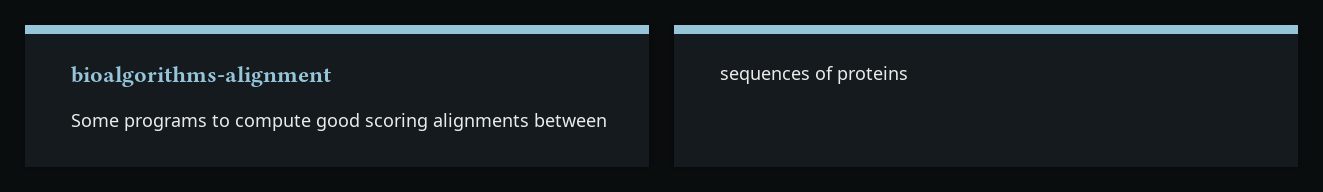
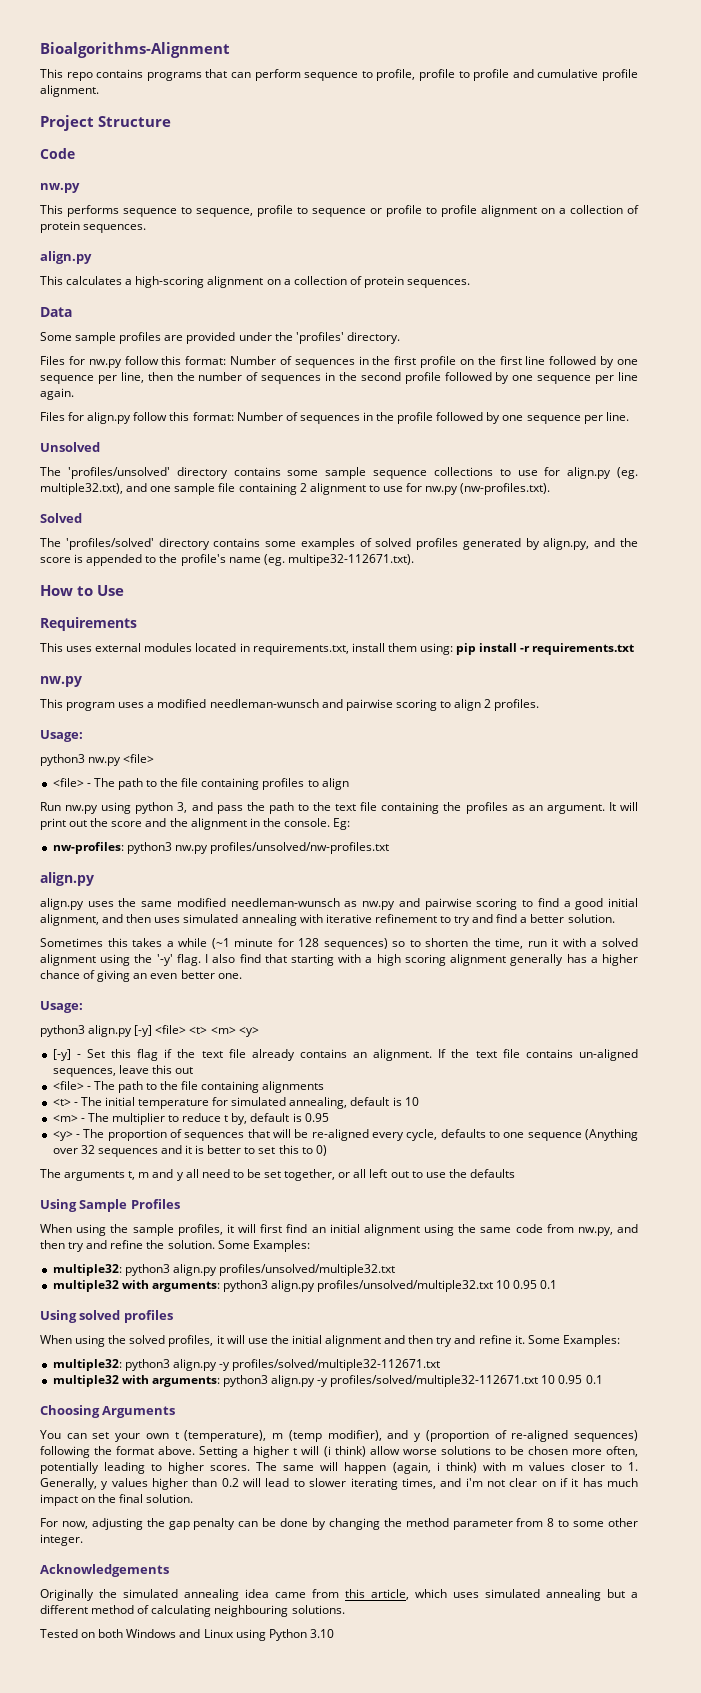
- bioalgorithms-alignment
- Some programs to compute good scoring alignments between sequences of proteins
+ Bioalgorithms-Alignment
+ This repo contains programs that can perform sequence to profile, profile to profile and cumulative profile alignment.
+ Project Structure
+ Code
+ nw.py
+ This performs sequence to sequence, profile to sequence or profile to profile alignment on a collection of protein sequences.
+ align.py
+ This calculates a high-scoring alignment on a collection of protein sequences.
+ Data
+ Some sample profiles are provided under the 'profiles' directory.
+ Files for nw.py follow this format: Number of sequences in the first profile on the first line followed by one sequence per line, then the number of sequences in the second profile followed by one sequence per line again.
+ Files for align.py follow this format: Number of sequences in the profile followed by one sequence per line.
+ Unsolved
+ The 'profiles/unsolved' directory contains some sample sequence collections to use for align.py (eg. multiple32.txt), and one sample file containing 2 alignment to use for nw.py (nw-profiles.txt).
+ Solved
+ The 'profiles/solved' directory contains some examples of solved profiles generated by align.py, and the score is appended to the profile's name (eg. multipe32-112671.txt).
+ How to Use
+ Requirements
+ This uses external modules located in requirements.txt, install them using: pip install -r requirements.txt
+ nw.py
+ This program uses a modified needleman-wunsch and pairwise scoring to align 2 profiles.
+ Usage:
+ python3 nw.py <file>
+ <file> - The path to the file containing profiles to align
+ Run nw.py using python 3, and pass the path to the text file containing the profiles as an argument. It will print out the score and the alignment in the console. Eg:
+ nw-profiles: python3 nw.py profiles/unsolved/nw-profiles.txt
+ align.py
+ align.py uses the same modified needleman-wunsch as nw.py and pairwise scoring to find a good initial alignment, and then uses simulated annealing with iterative refinement to try and find a better solution.
+ Sometimes this takes a while (~1 minute for 128 sequences) so to shorten the time, run it with a solved alignment using the '-y' flag. I also find that starting with a high scoring alignment generally has a higher chance of giving an even better one.
+ Usage:
+ python3 align.py [-y] <file> <t> <m> <y>
+ [-y] - Set this flag if the text file already contains an alignment. If the text file contains un-aligned sequences, leave this out
+ <file> - The path to the file containing alignments
+ <t> - The initial temperature for simulated annealing, default is 10
+ <m> - The multiplier to reduce t by, default is 0.95
+ <y> - The proportion of sequences that will be re-aligned every cycle, defaults to one sequence (Anything over 32 sequences and it is better to set this to 0)
+ The arguments t, m and y all need to be set together, or all left out to use the defaults
+ Using Sample Profiles
+ When using the sample profiles, it will first find an initial alignment using the same code from nw.py, and then try and refine the solution. Some Examples:
+ multiple32: python3 align.py profiles/unsolved/multiple32.txt
+ multiple32 with arguments: python3 align.py profiles/unsolved/multiple32.txt 10 0.95 0.1
+ Using solved profiles
+ When using the solved profiles, it will use the initial alignment and then try and refine it. Some Examples:
+ multiple32: python3 align.py -y profiles/solved/multiple32-112671.txt
+ multiple32 with arguments: python3 align.py -y profiles/solved/multiple32-112671.txt 10 0.95 0.1
+ Choosing Arguments
+ You can set your own t (temperature), m (temp modifier), and y (proportion of re-aligned sequences) following the format above. Setting a higher t will (i think) allow worse solutions to be chosen more often, potentially leading to higher scores. The same will happen (again, i think) with m values closer to 1. Generally, y values higher than 0.2 will lead to slower iterating times, and i'm not clear on if it has much impact on the final solution.
+ For now, adjusting the gap penalty can be done by changing the method parameter from 8 to some other integer.
+ Acknowledgements
+ Originally the simulated annealing idea came from this article, which uses simulated annealing but a different method of calculating neighbouring solutions.
+ Tested on both Windows and Linux using Python 3.10

